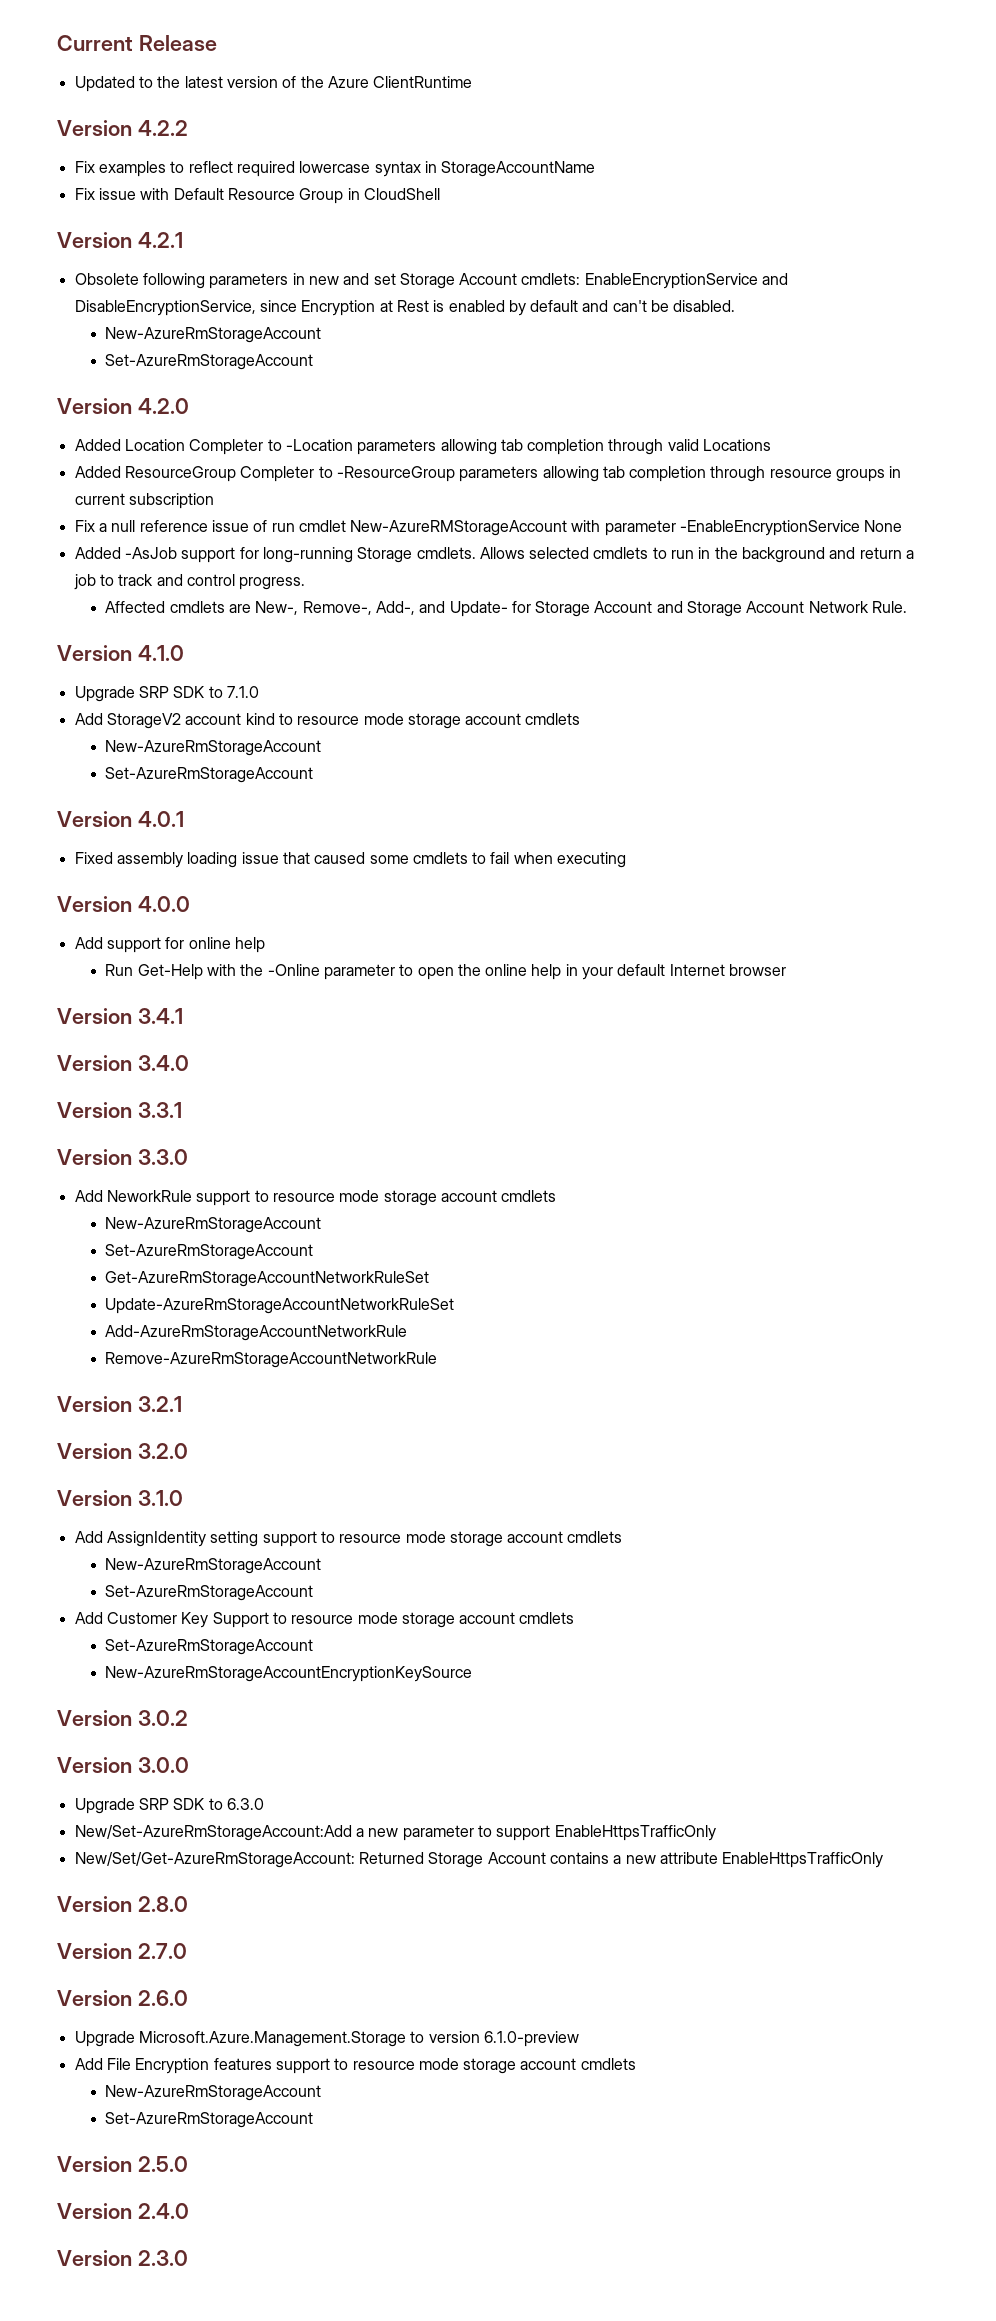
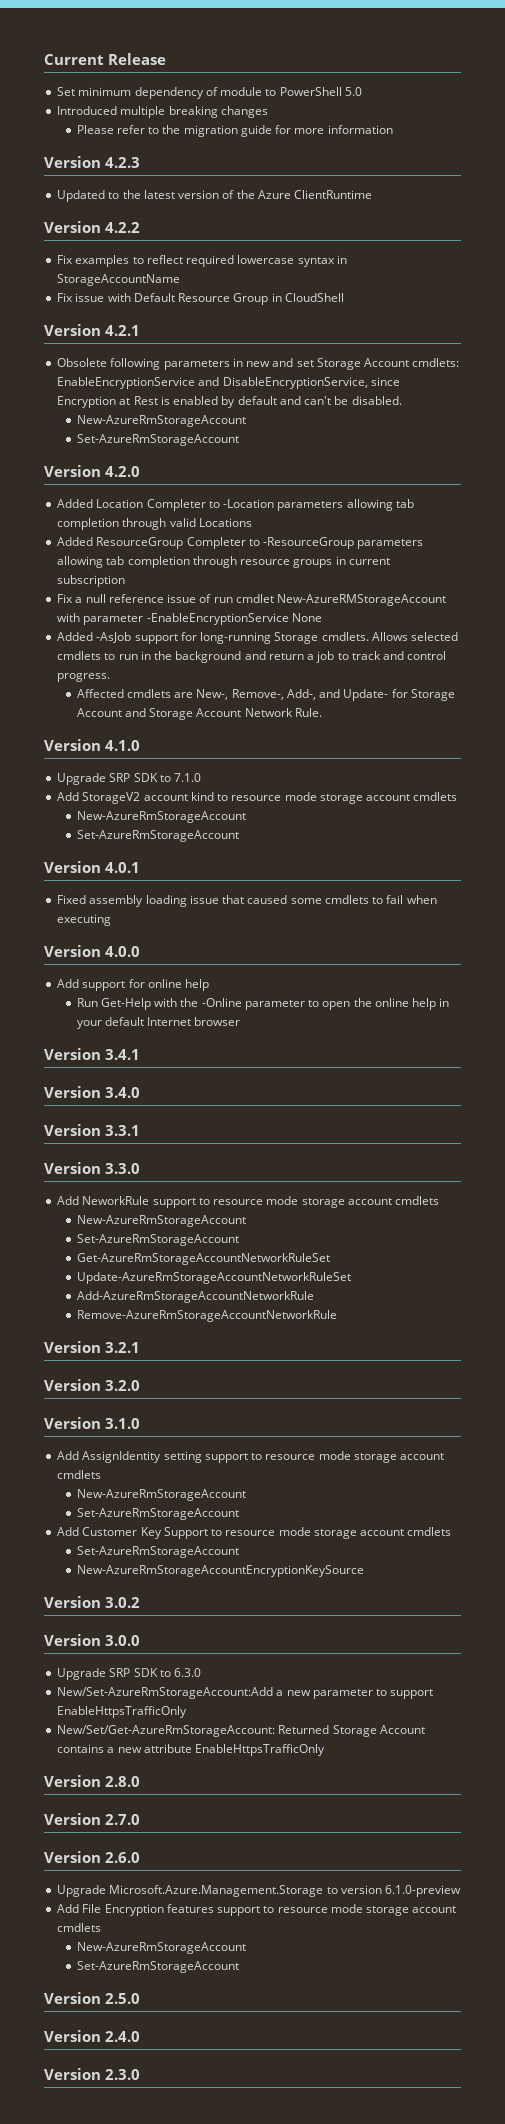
+ Set minimum dependency of module to PowerShell 5.0
+ Introduced multiple breaking changes
+ Please refer to the migration guide for more information
+ Version 4.2.3

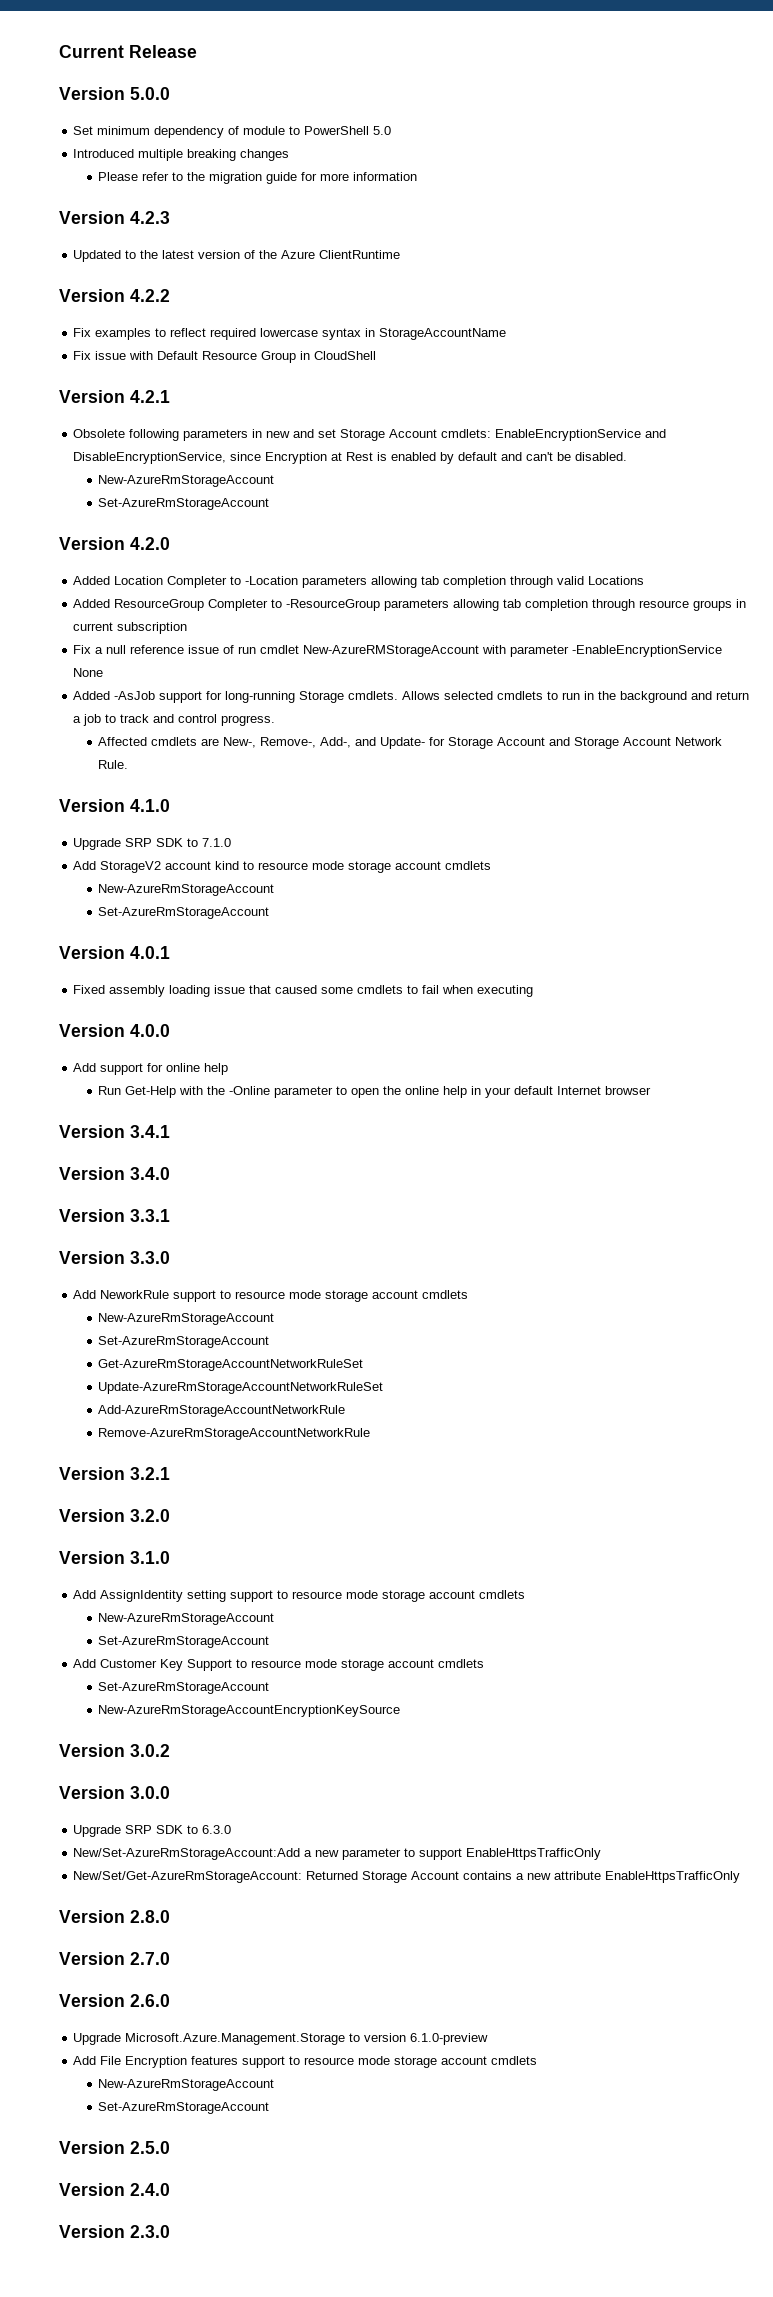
+ Version 5.0.0

